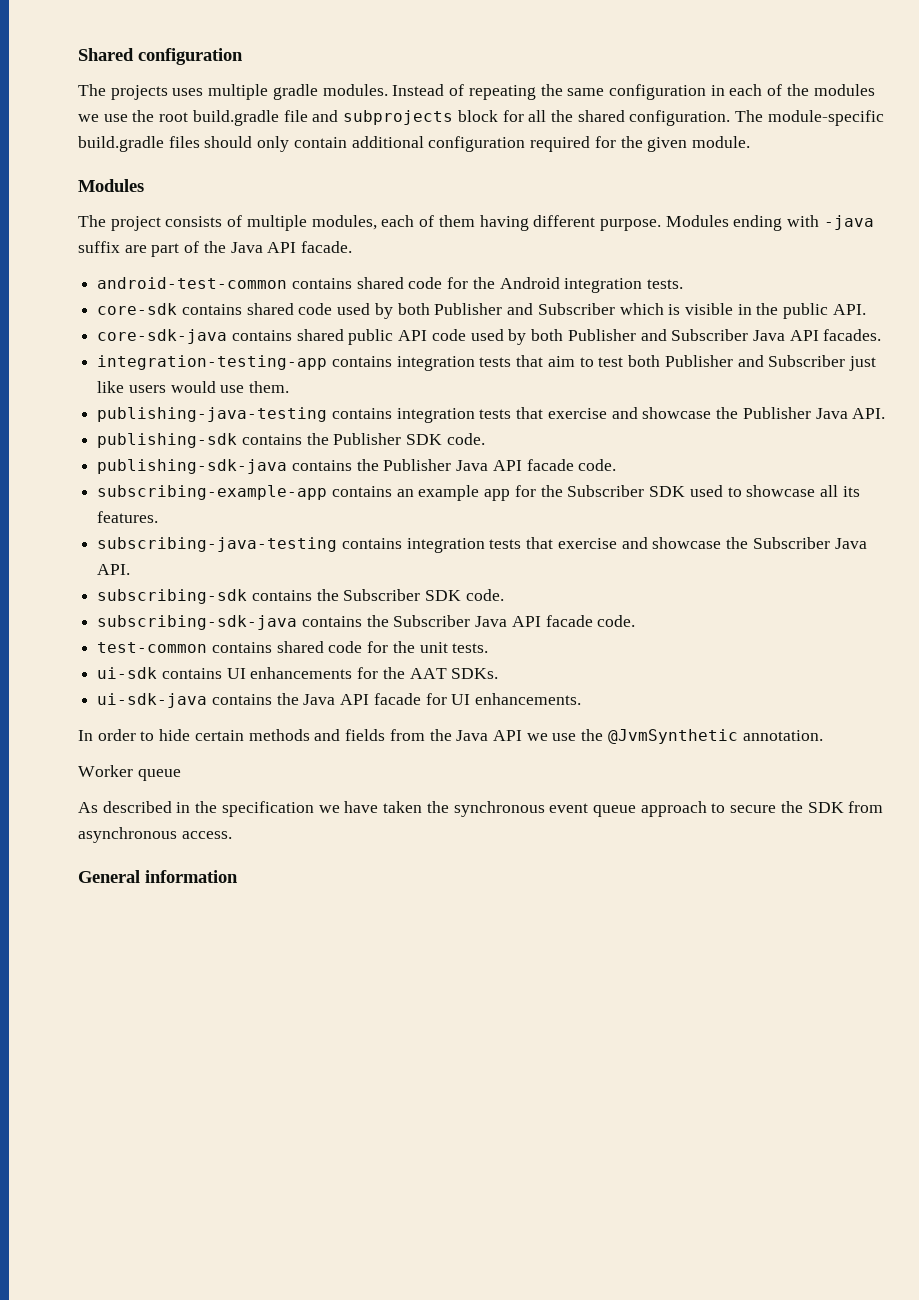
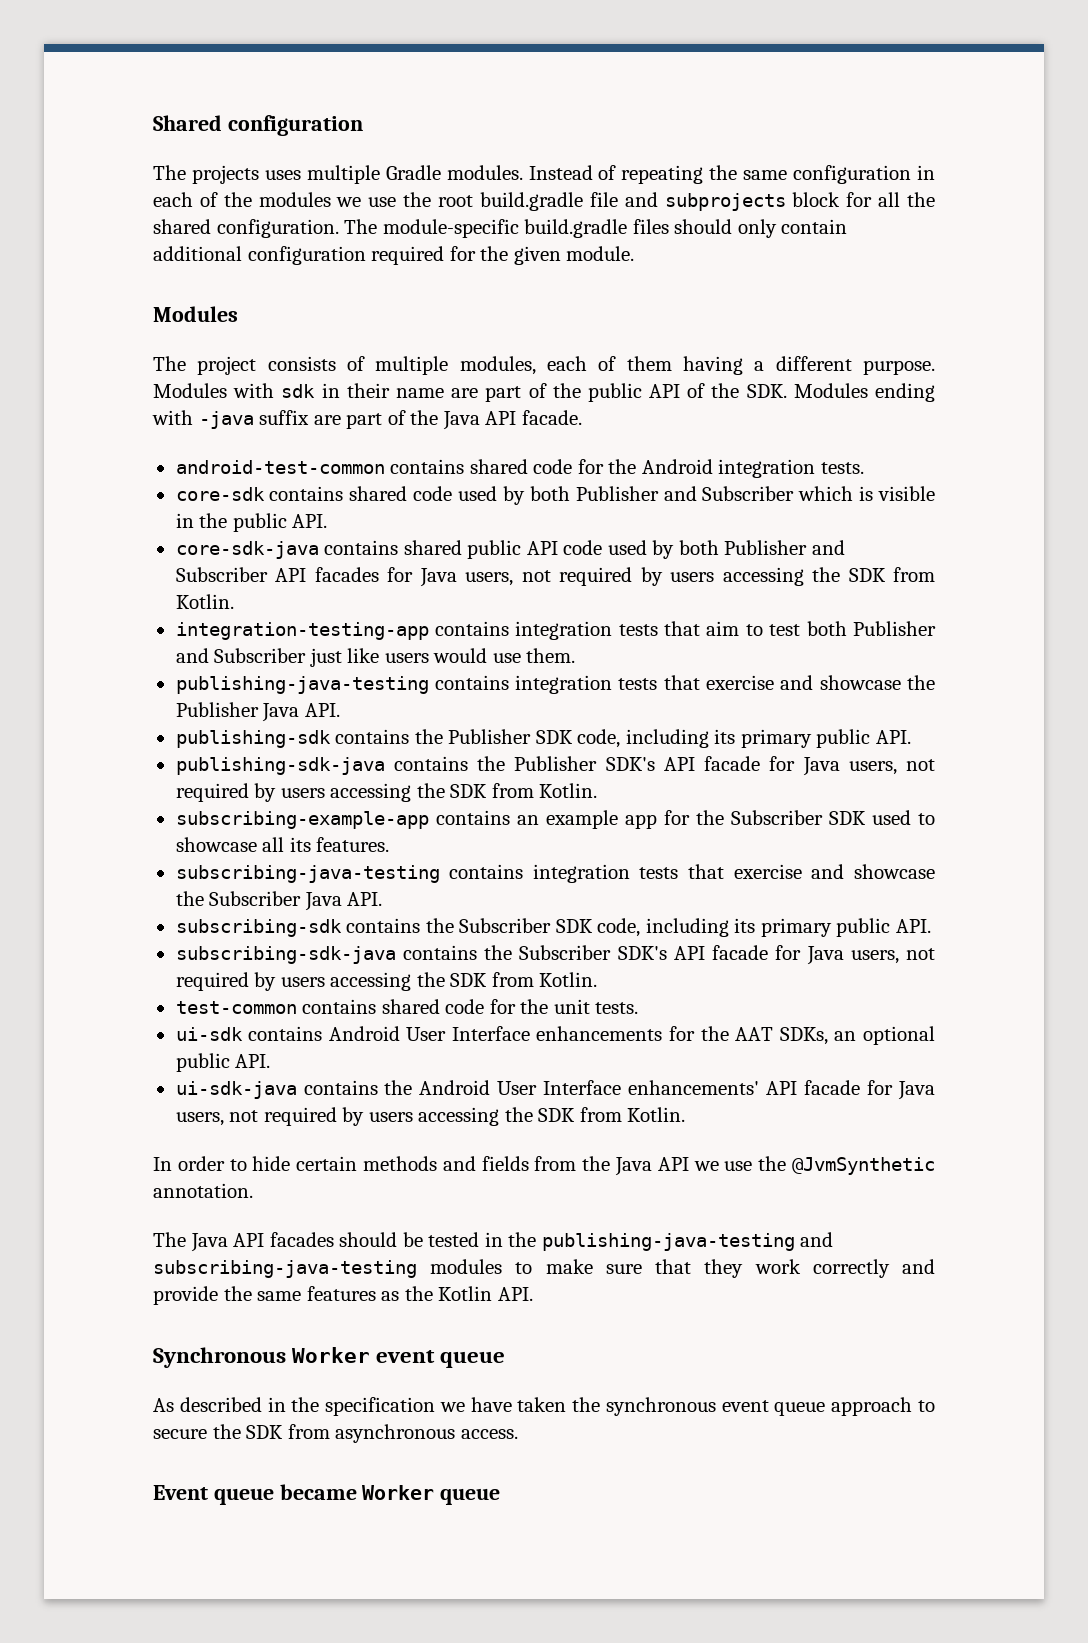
- The projects uses multiple gradle modules.
+ The projects uses multiple Gradle modules.
- The project consists of multiple modules, each of them having different purpose.
+ The project consists of multiple modules, each of them having a different purpose.
- Modules ending with -java suffix are part of the Java API facade.
+ Modules with sdk in their name are part of the public API of the SDK. Modules ending with -java suffix are part of the Java API facade.
- core-sdk-java contains shared public API code used by both Publisher and Subscriber Java API facades.
+ core-sdk-java contains shared public API code used by both Publisher and Subscriber API facades for Java users, not required by users accessing the SDK from Kotlin.
- publishing-sdk contains the Publisher SDK code.
+ publishing-sdk contains the Publisher SDK code, including its primary public API.
- publishing-sdk-java contains the Publisher Java API facade code.
+ publishing-sdk-java contains the Publisher SDK's API facade for Java users, not required by users accessing the SDK from Kotlin.
- subscribing-sdk contains the Subscriber SDK code.
+ subscribing-sdk contains the Subscriber SDK code, including its primary public API.
- subscribing-sdk-java contains the Subscriber Java API facade code.
+ subscribing-sdk-java contains the Subscriber SDK's API facade for Java users, not required by users accessing the SDK from Kotlin.
- ui-sdk contains UI enhancements for the AAT SDKs.
- ui-sdk-java contains the Java API facade for UI enhancements.
+ ui-sdk contains Android User Interface enhancements for the AAT SDKs, an optional public API.
+ ui-sdk-java contains the Android User Interface enhancements' API facade for Java users, not required by users accessing the SDK from Kotlin.
- Worker queue
+ The Java API facades should be tested in the publishing-java-testing and subscribing-java-testing modules to make sure that they work correctly and provide the same features as the Kotlin API.
+ Synchronous Worker event queue
- General information
+ Event queue became Worker queue

